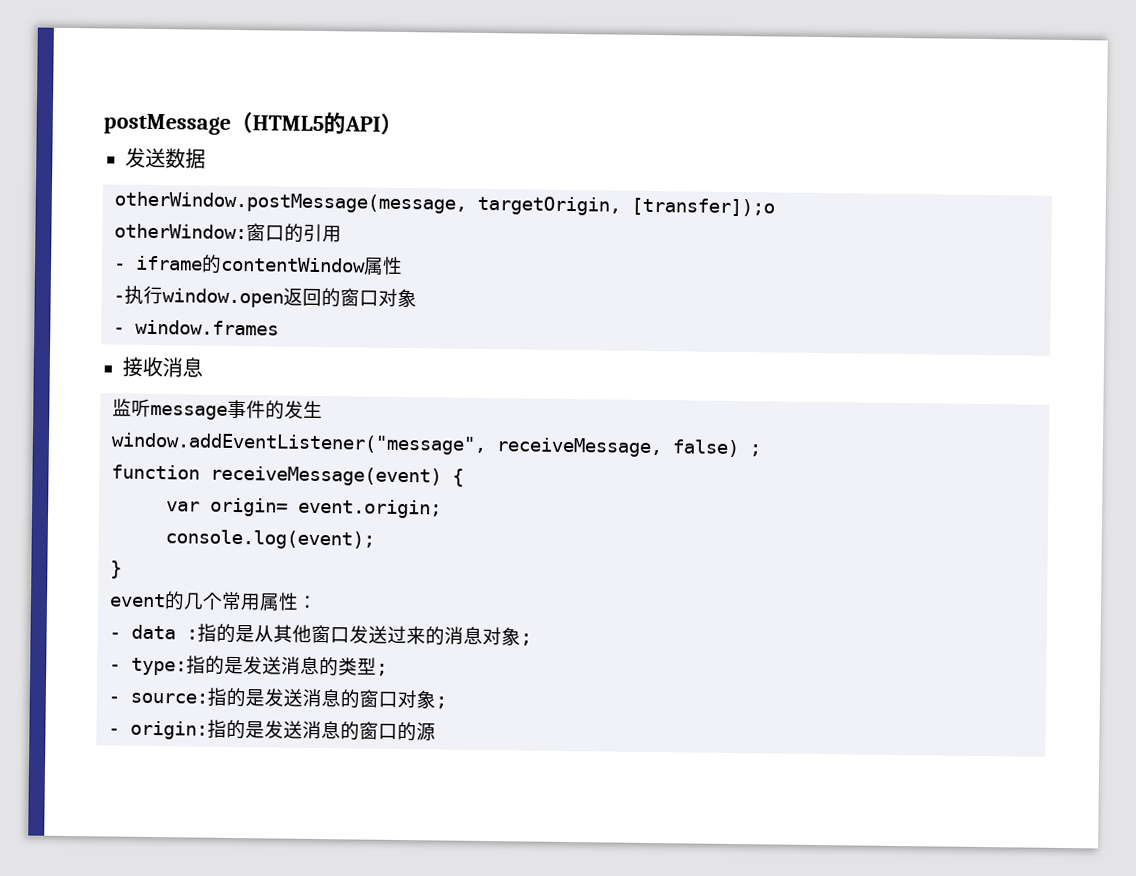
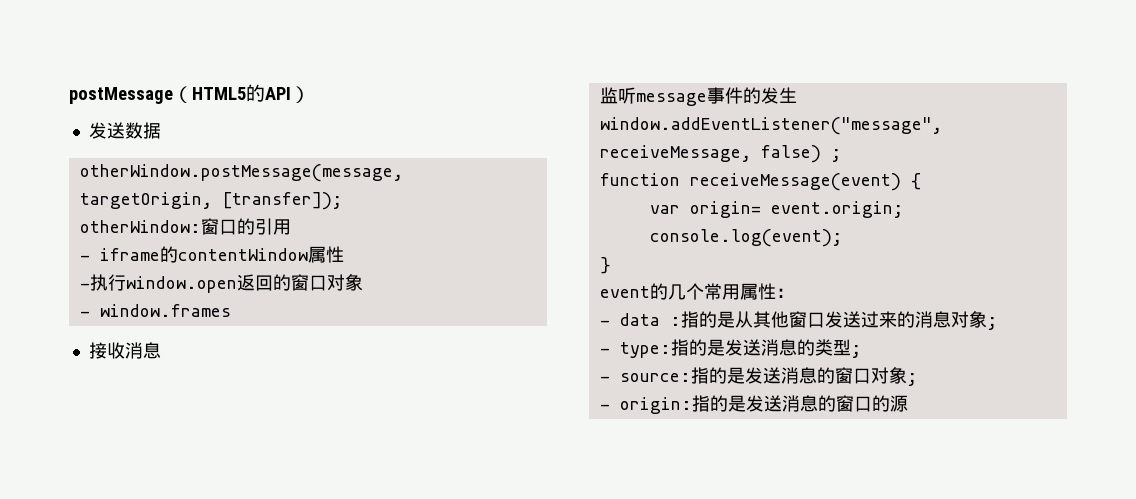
- otherWindow.postMessage(message, targetOrigin, [transfer]);o
+ otherWindow.postMessage(message, targetOrigin, [transfer]);

